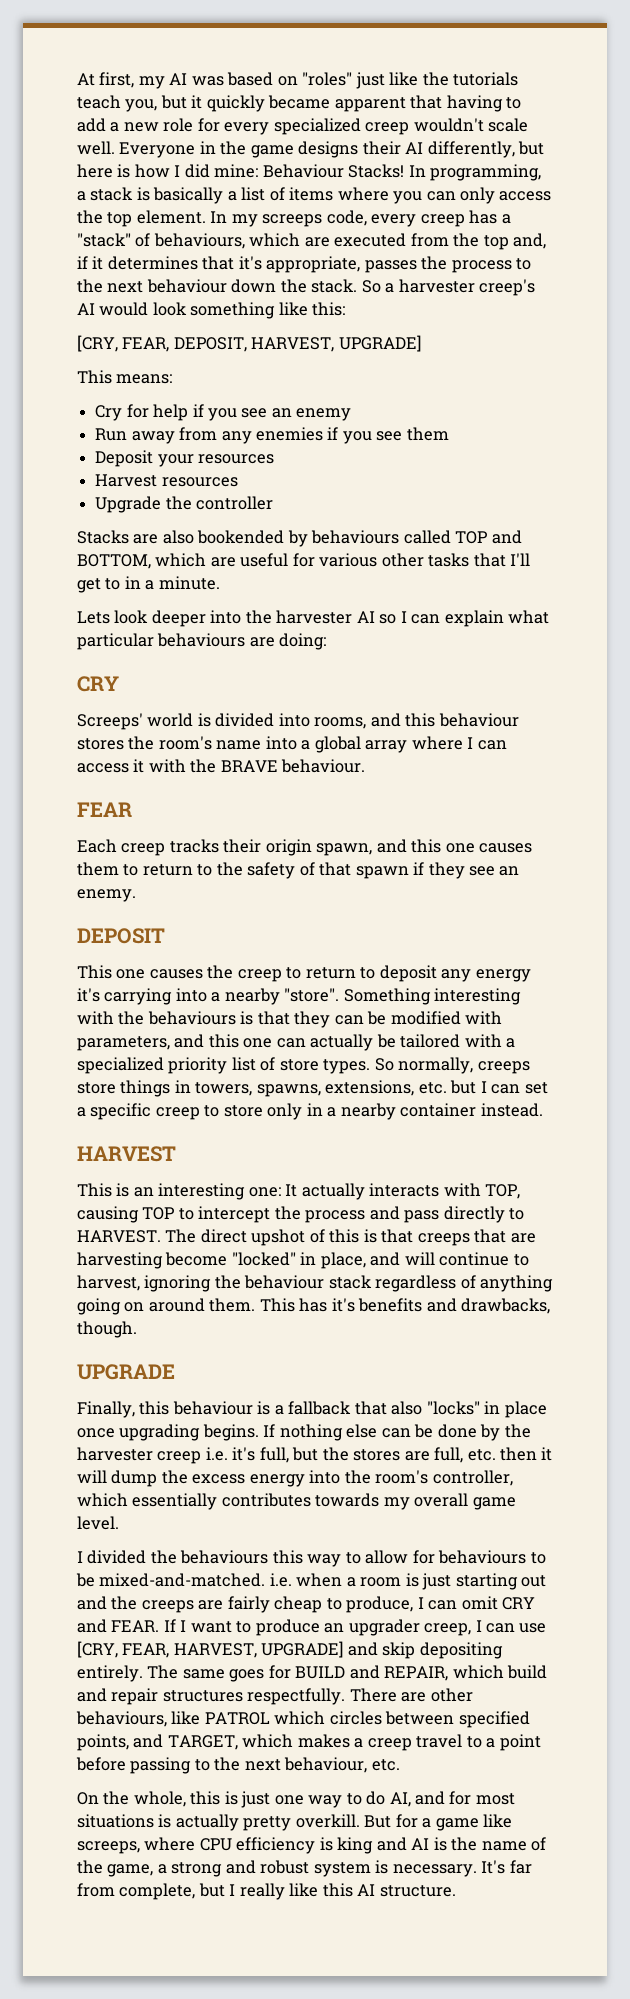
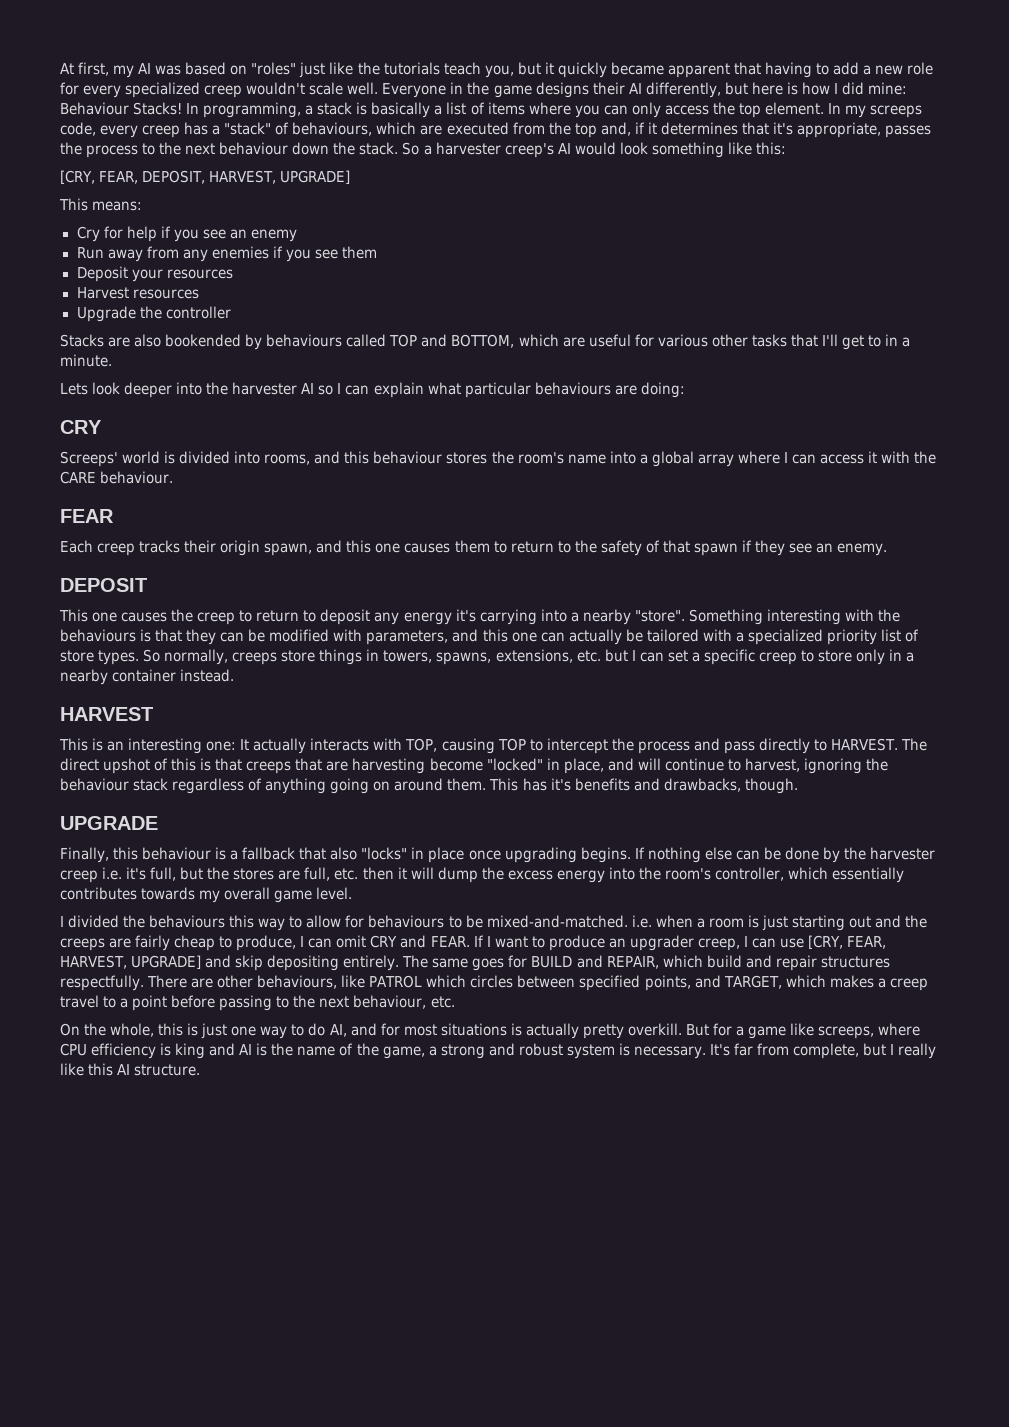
- Screeps' world is divided into rooms, and this behaviour stores the room's name into a global array where I can access it with the BRAVE behaviour.
+ Screeps' world is divided into rooms, and this behaviour stores the room's name into a global array where I can access it with the CARE behaviour.

